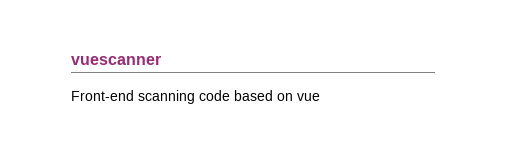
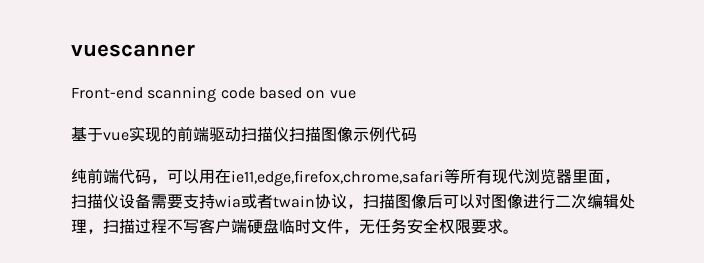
+ 基于vue实现的前端驱动扫描仪扫描图像示例代码
+ 纯前端代码，可以用在ie11,edge,firefox,chrome,safari等所有现代浏览器里面，扫描仪设备需要支持wia或者twain协议，扫描图像后可以对图像进行二次编辑处理，扫描过程不写客户端硬盘临时文件，无任务安全权限要求。

